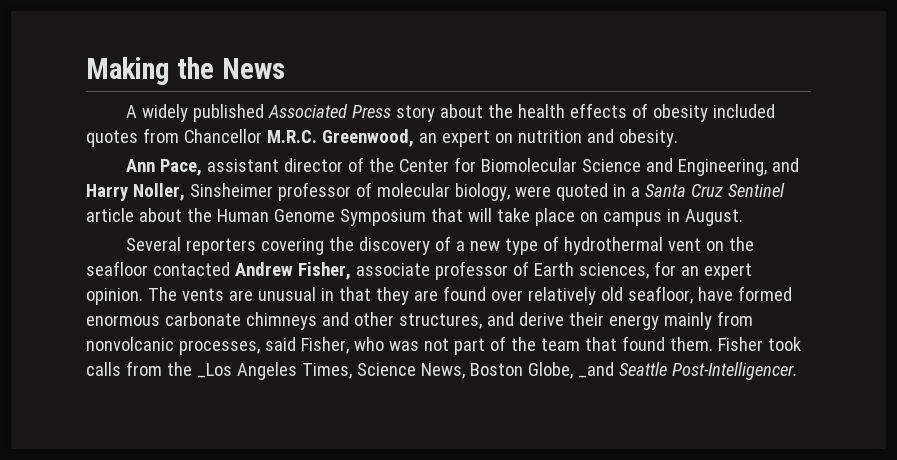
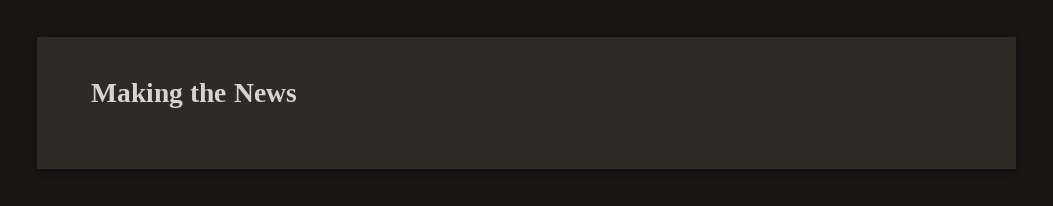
- A widely published Associated Press story about the health effects of obesity included quotes from Chancellor M.R.C. Greenwood, an expert on nutrition and obesity.
- Ann Pace, assistant director of the Center for Biomolecular Science and Engineering, and Harry Noller, Sinsheimer professor of molecular biology, were quoted in a Santa Cruz Sentinel article about the Human Genome Symposium that will take place on campus in August.
- Several reporters covering the discovery of a new type of hydrothermal vent on the seafloor contacted Andrew Fisher, associate professor of Earth sciences, for an expert opinion. The vents are unusual in that they are found over relatively old seafloor, have formed enormous carbonate chimneys and other structures, and derive their energy mainly from nonvolcanic processes, said Fisher, who was not part of the team that found them. Fisher took calls from the _Los Angeles Times, Science News, Boston Globe, _and Seattle Post-Intelligencer.

